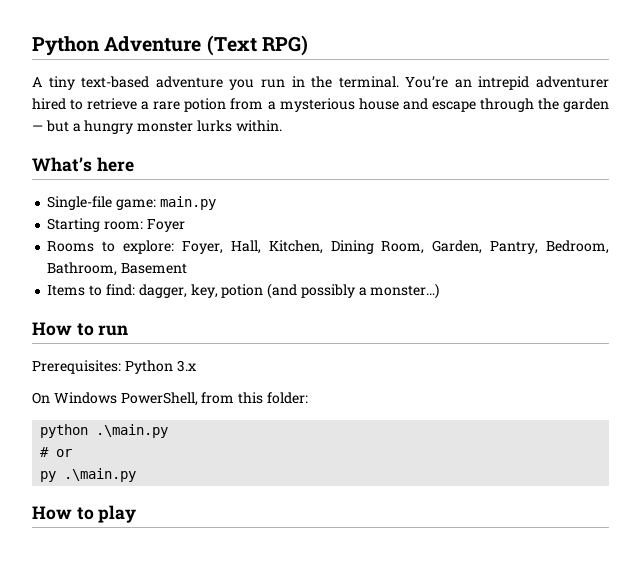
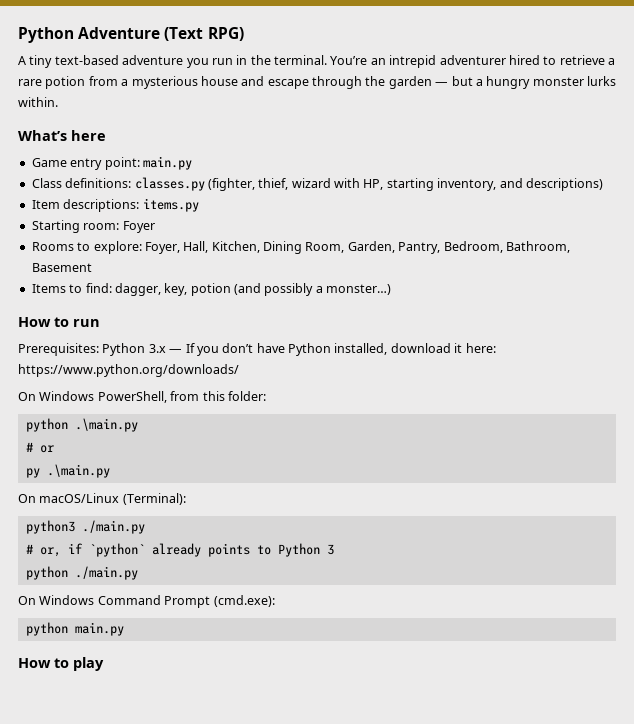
- Single-file game: main.py
+ Game entry point: main.py
+ Class definitions: classes.py (fighter, thief, wizard with HP, starting inventory, and descriptions)
+ Item descriptions: items.py
- Prerequisites: Python 3.x
+ Prerequisites: Python 3.x — If you don’t have Python installed, download it here: https://www.python.org/downloads/
+ On macOS/Linux (Terminal):
+ python3 ./main.py
+ # or, if `python` already points to Python 3
+ python ./main.py
+ On Windows Command Prompt (cmd.exe):
+ python main.py

